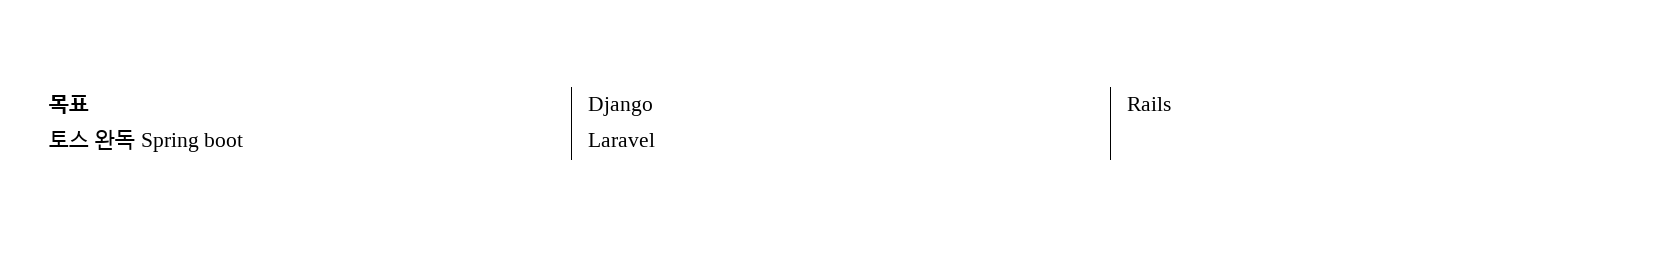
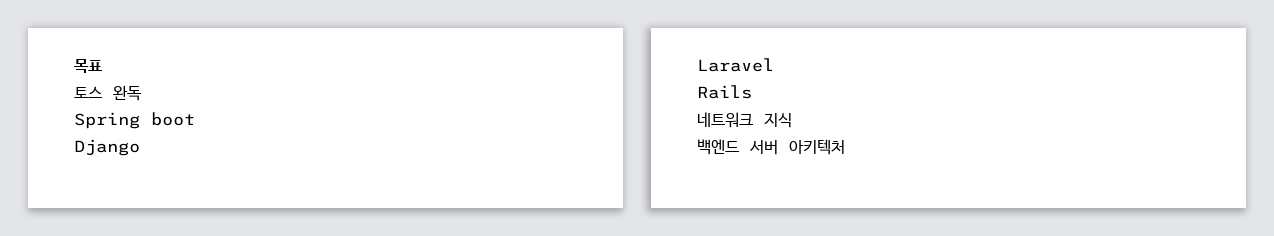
- 토스 완독 Spring boot
+ 토스 완독
+ Spring boot
+ 네트워크 지식
+ 백엔드 서버 아키텍처

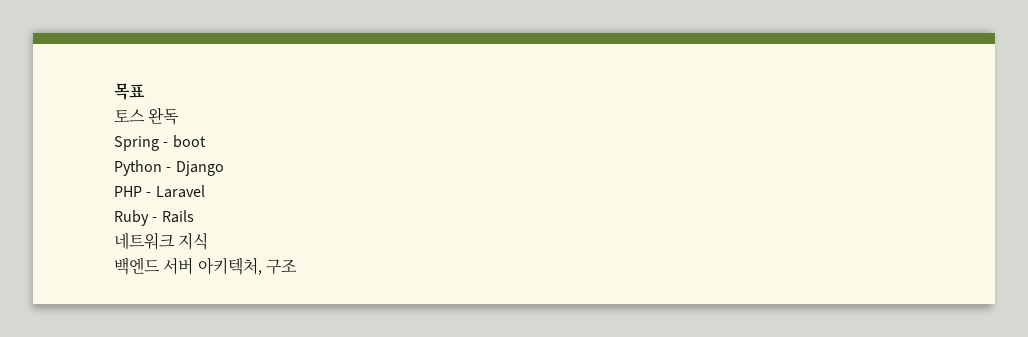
- Spring boot
+ Spring - boot
- Django
+ Python - Django
- Laravel
+ PHP - Laravel
- Rails
+ Ruby - Rails
- 백엔드 서버 아키텍처
+ 백엔드 서버 아키텍처, 구조

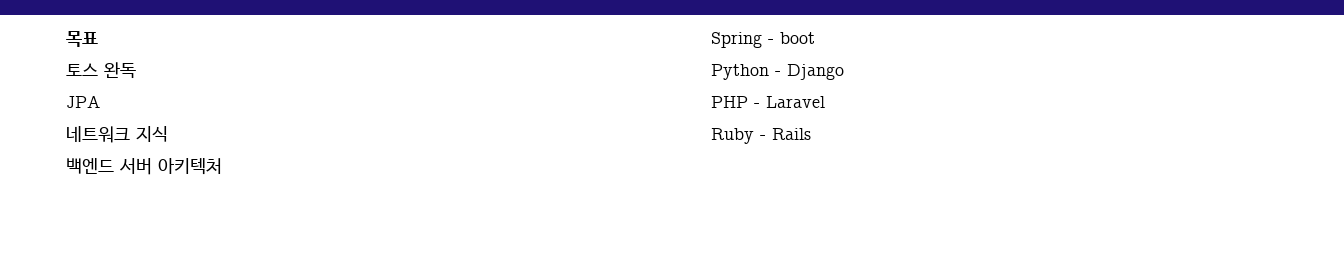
+ JPA
+ 네트워크 지식
+ 백엔드 서버 아키텍처
- 네트워크 지식
- 백엔드 서버 아키텍처, 구조

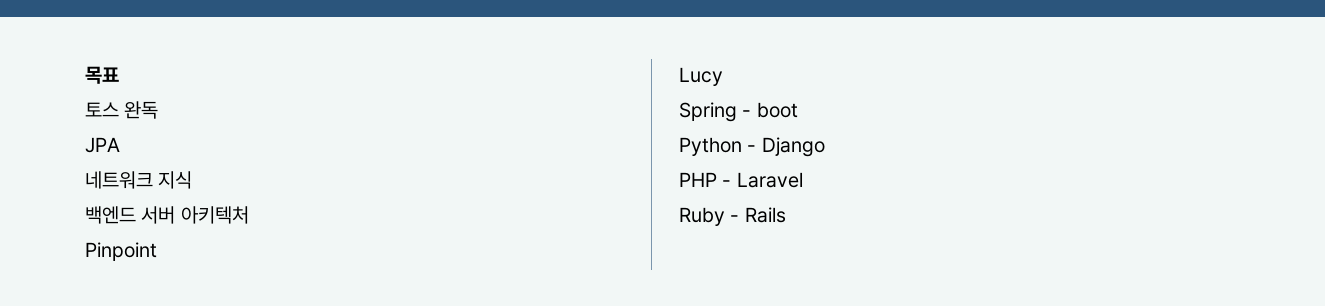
+ Pinpoint
+ Lucy

